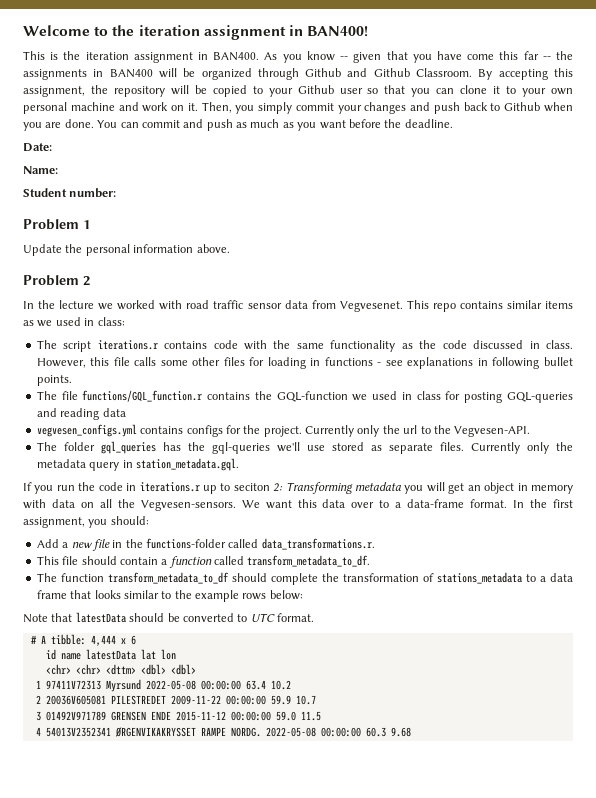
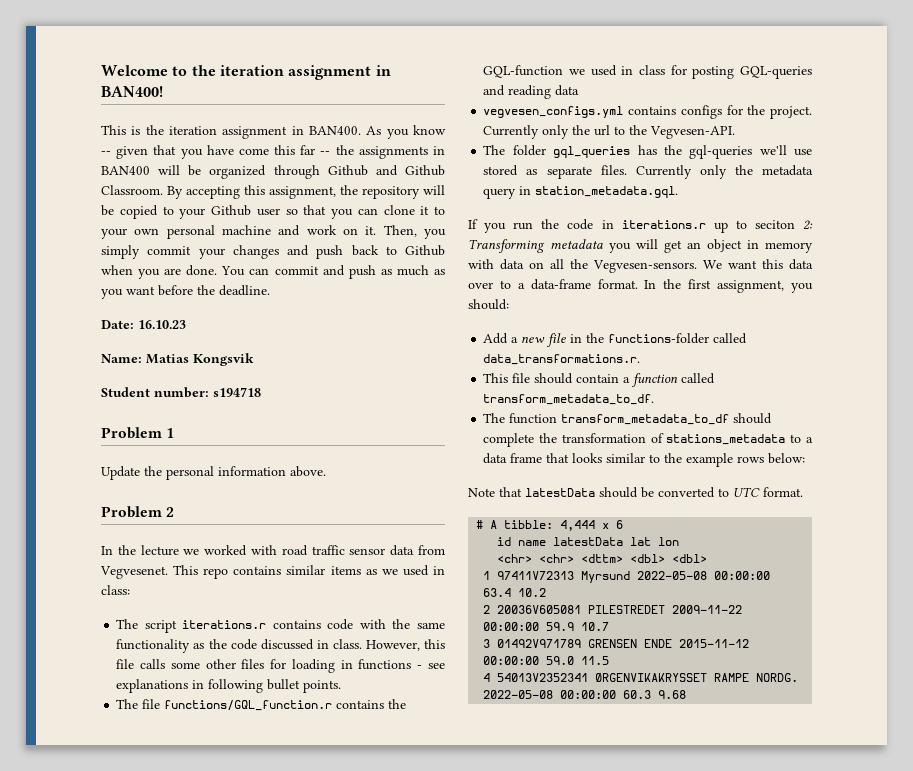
- Date:
+ Date: 16.10.23
- Name:
+ Name: Matias Kongsvik
- Student number:
+ Student number: s194718

